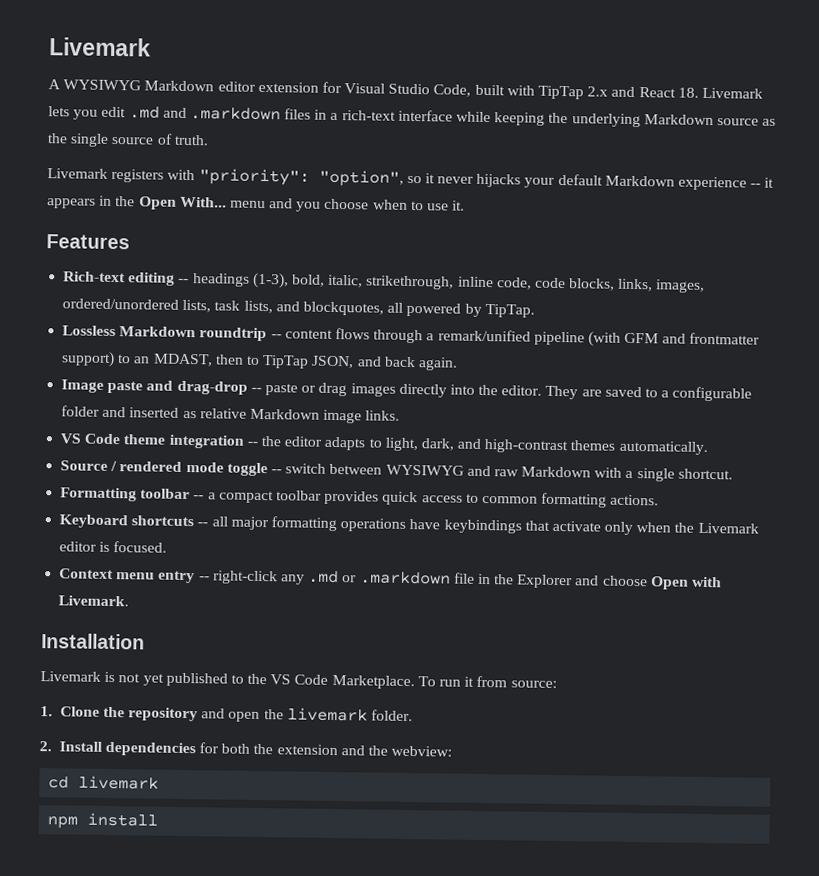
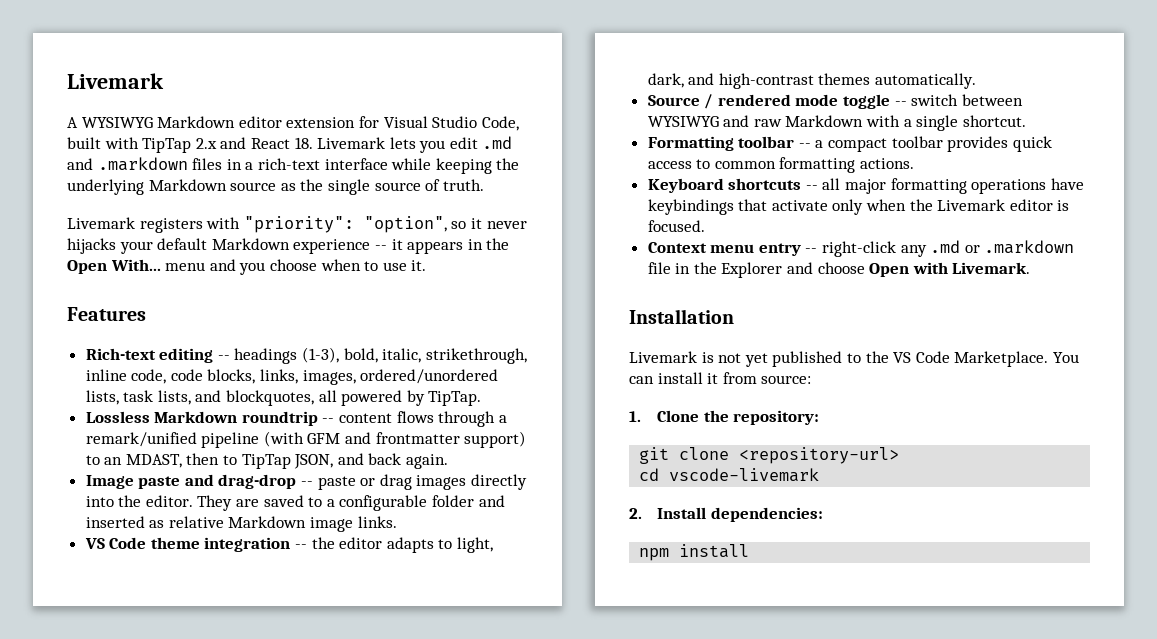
- To run it from source:
+ You can install it from source:
- 1. Clone the repository and open the livemark folder.
- 2. Install dependencies for both the extension and the webview:
- cd livemark
+ 1. Clone the repository:
+ git clone <repository-url>
+ cd vscode-livemark
+ 2. Install dependencies:

